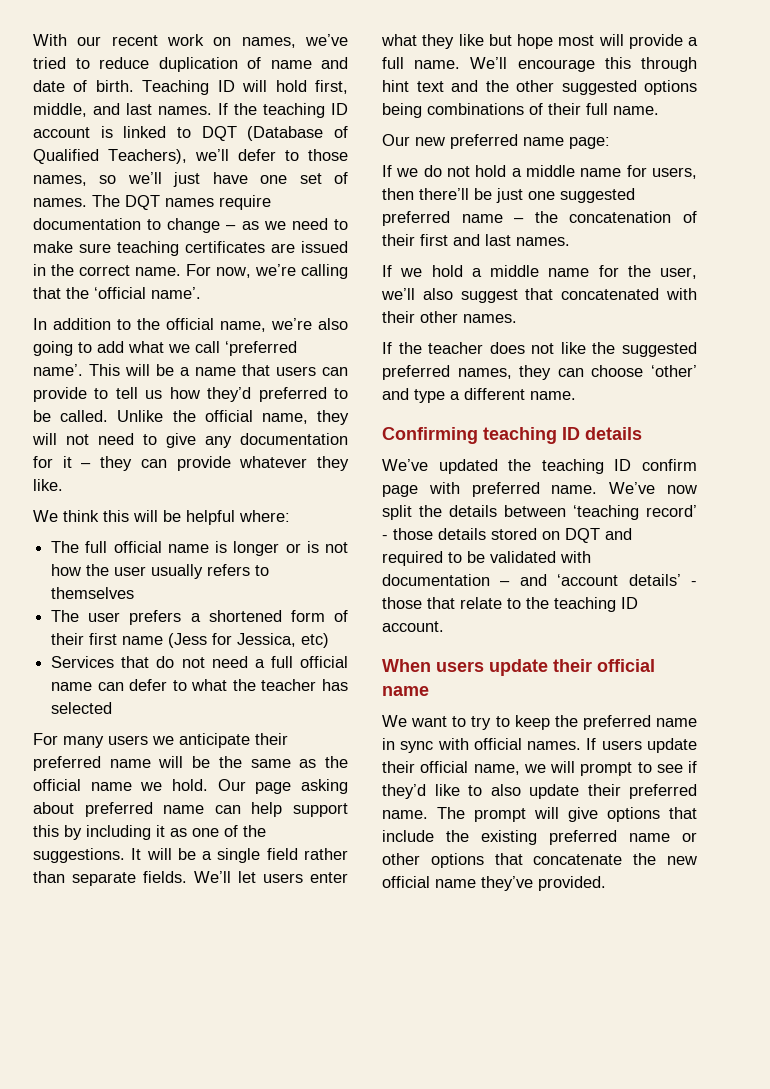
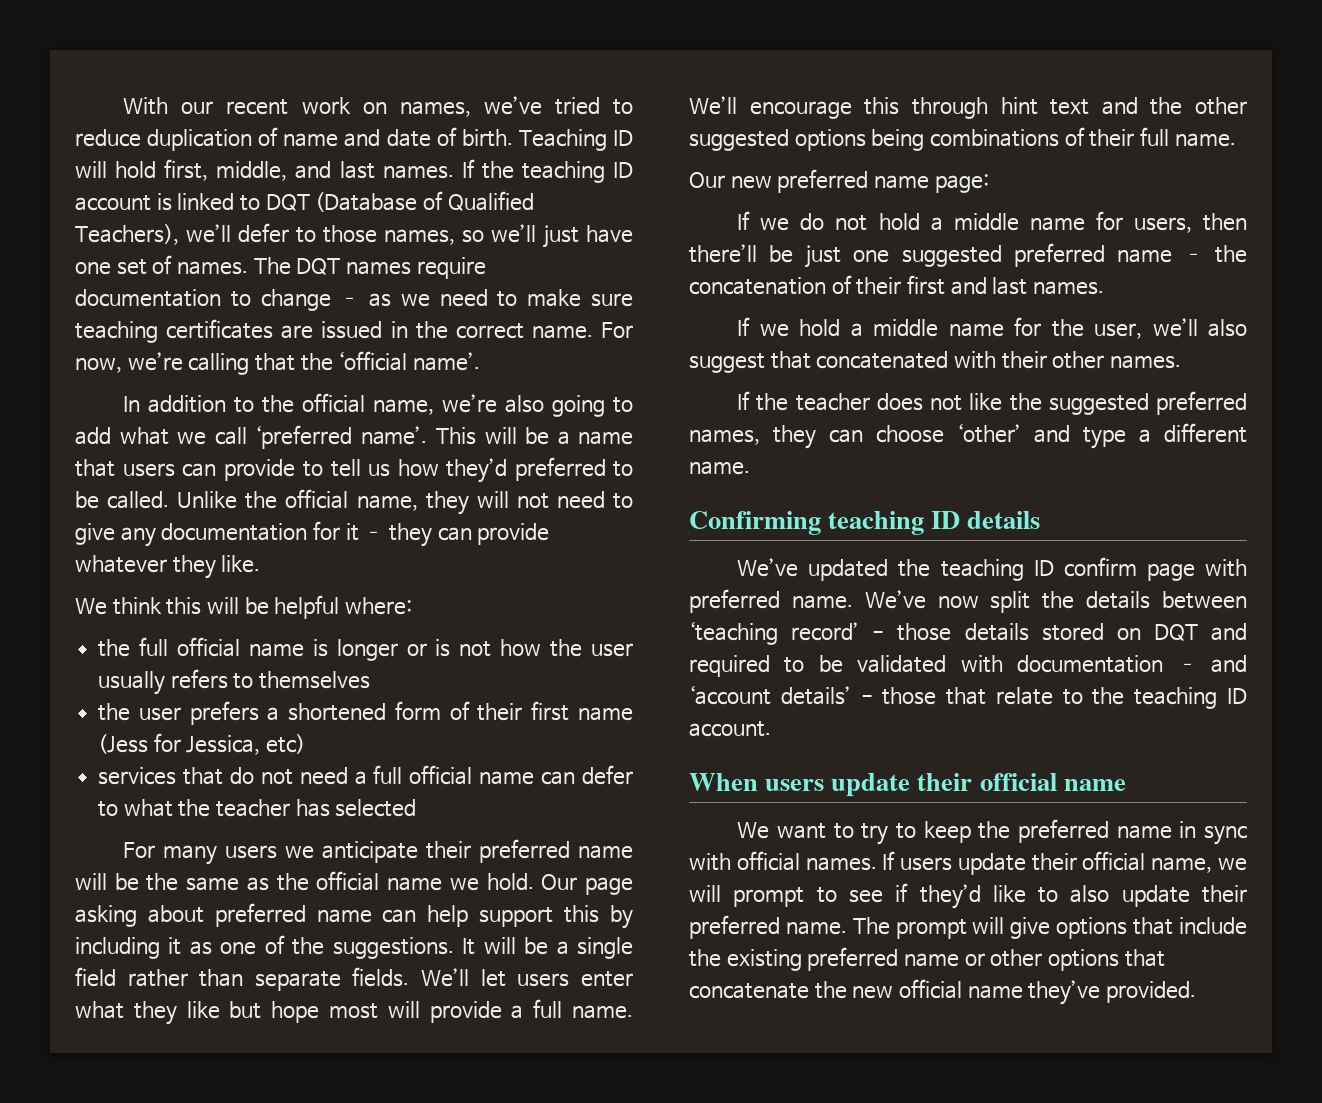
- The full official name is longer or is not how the user usually refers to themselves
+ the full official name is longer or is not how the user usually refers to themselves
- The user prefers a shortened form of their first name (Jess for Jessica, etc)
+ the user prefers a shortened form of their first name (Jess for Jessica, etc)
- Services that do not need a full official name can defer to what the teacher has selected
+ services that do not need a full official name can defer to what the teacher has selected

